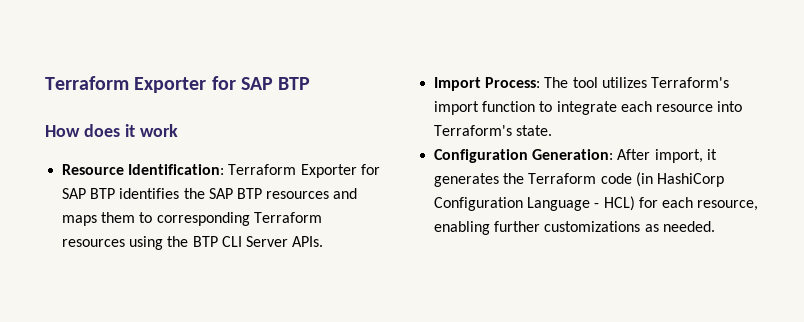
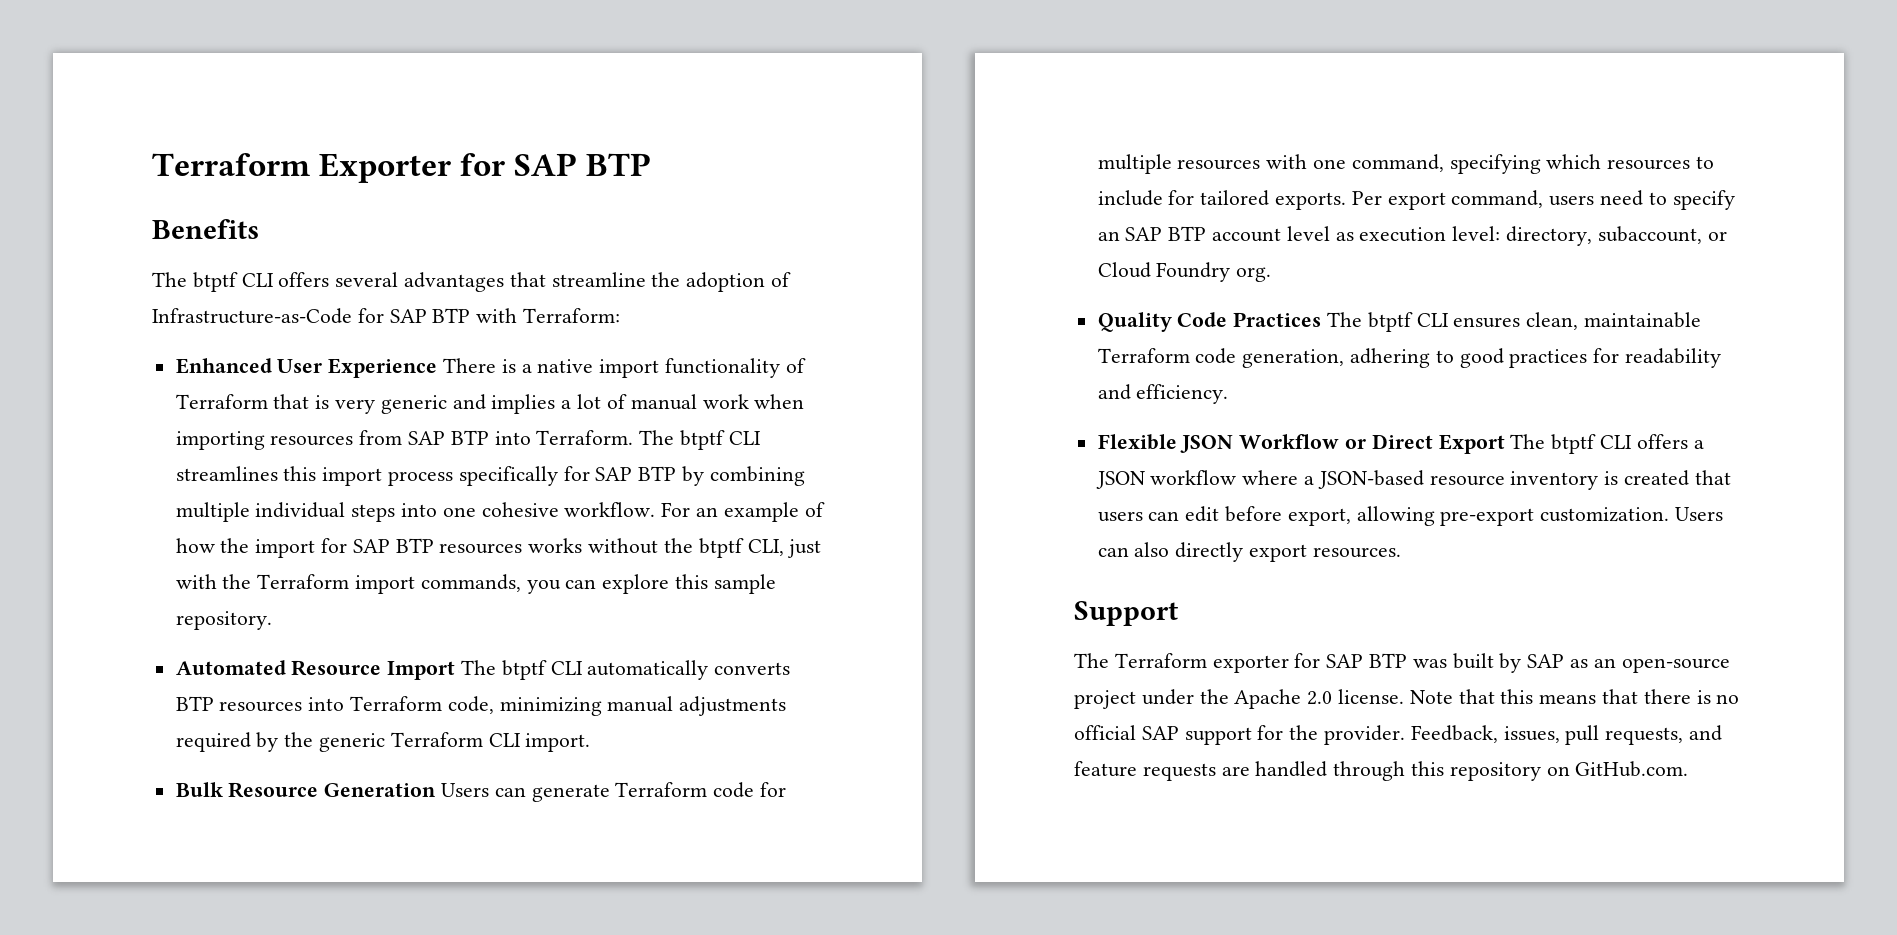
- How does it work
- Resource Identification: Terraform Exporter for SAP BTP identifies the SAP BTP resources and maps them to corresponding Terraform resources using the BTP CLI Server APIs.
- Import Process: The tool utilizes Terraform's import function to integrate each resource into Terraform's state.
- Configuration Generation: After import, it generates the Terraform code (in HashiCorp Configuration Language - HCL) for each resource, enabling further customizations as needed.
+ Benefits
+ The btptf CLI offers several advantages that streamline the adoption of Infrastructure-as-Code for SAP BTP with Terraform:
+ Enhanced User Experience There is a native import functionality of Terraform that is very generic and implies a lot of manual work when importing resources from SAP BTP into Terraform. The btptf CLI streamlines this import process specifically for SAP BTP by combining multiple individual steps into one cohesive workflow. For an example of how the import for SAP BTP resources works without the btptf CLI, just with the Terraform import commands, you can explore this sample repository.
+ Automated Resource Import The btptf CLI automatically converts BTP resources into Terraform code, minimizing manual adjustments required by the generic Terraform CLI import.
+ Bulk Resource Generation Users can generate Terraform code for multiple resources with one command, specifying which resources to include for tailored exports. Per export command, users need to specify an SAP BTP account level as execution level: directory, subaccount, or Cloud Foundry org.
+ Quality Code Practices The btptf CLI ensures clean, maintainable Terraform code generation, adhering to good practices for readability and efficiency.
+ Flexible JSON Workflow or Direct Export The btptf CLI offers a JSON workflow where a JSON-based resource inventory is created that users can edit before export, allowing pre-export customization. Users can also directly export resources.
+ Support
+ The Terraform exporter for SAP BTP was built by SAP as an open-source project under the Apache 2.0 license. Note that this means that there is no official SAP support for the provider. Feedback, issues, pull requests, and feature requests are handled through this repository on GitHub.com.

